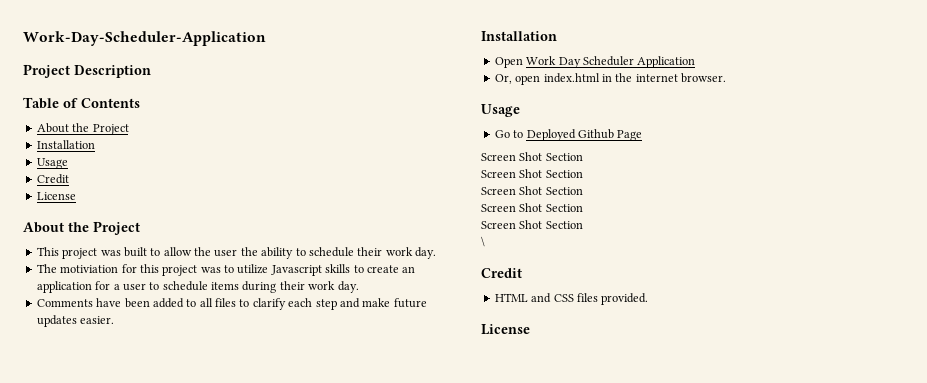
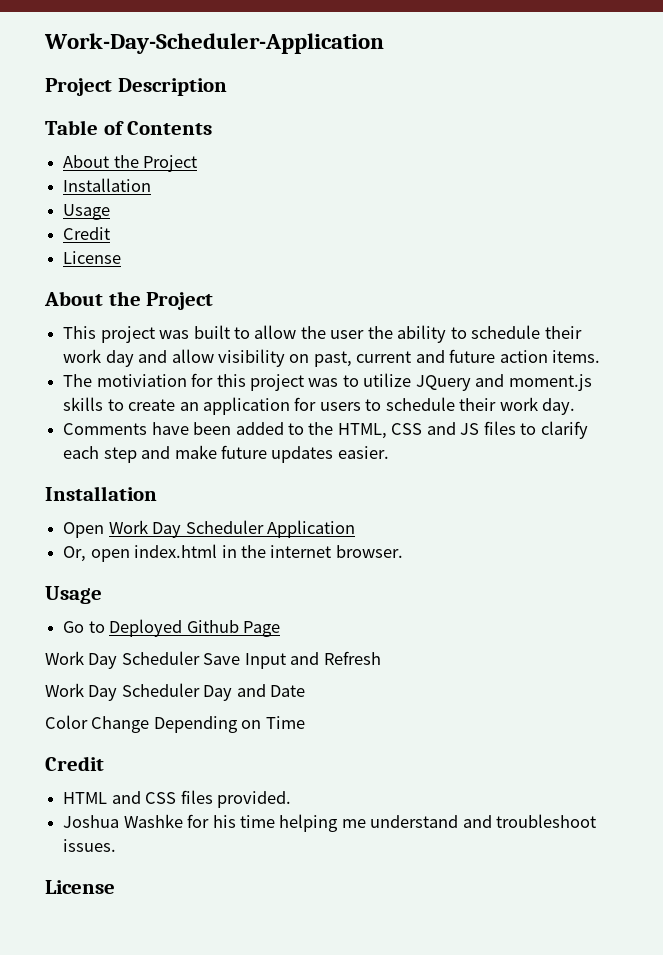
- This project was built to allow the user the ability to schedule their work day.
+ This project was built to allow the user the ability to schedule their work day and allow visibility on past, current and future action items.
- The motiviation for this project was to utilize Javascript skills to create an application for a user to schedule items during their work day.
+ The motiviation for this project was to utilize JQuery and moment.js skills to create an application for users to schedule their work day.
- Comments have been added to all files to clarify each step and make future updates easier.
+ Comments have been added to the HTML, CSS and JS files to clarify each step and make future updates easier.
  Go to Deployed Github Page
- Screen Shot Section
- Screen Shot Section
- Screen Shot Section
- Screen Shot Section
- Screen Shot Section
- \
+ Work Day Scheduler Save Input and Refresh
+ Work Day Scheduler Day and Date
+ Color Change Depending on Time
+ Joshua Washke for his time helping me understand and troubleshoot issues.

